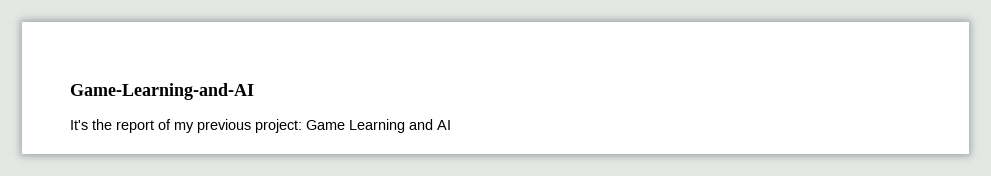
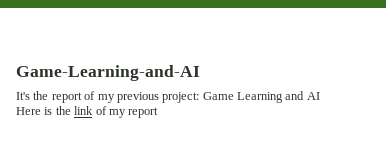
+ Here is the link of my report

